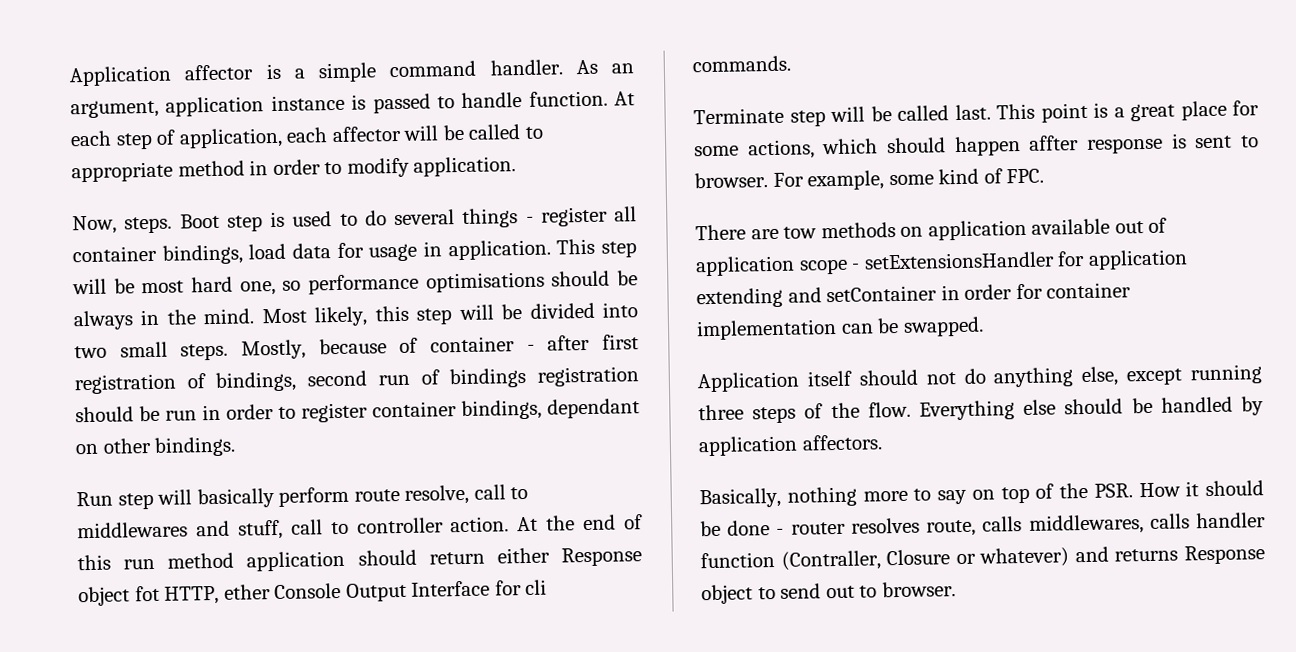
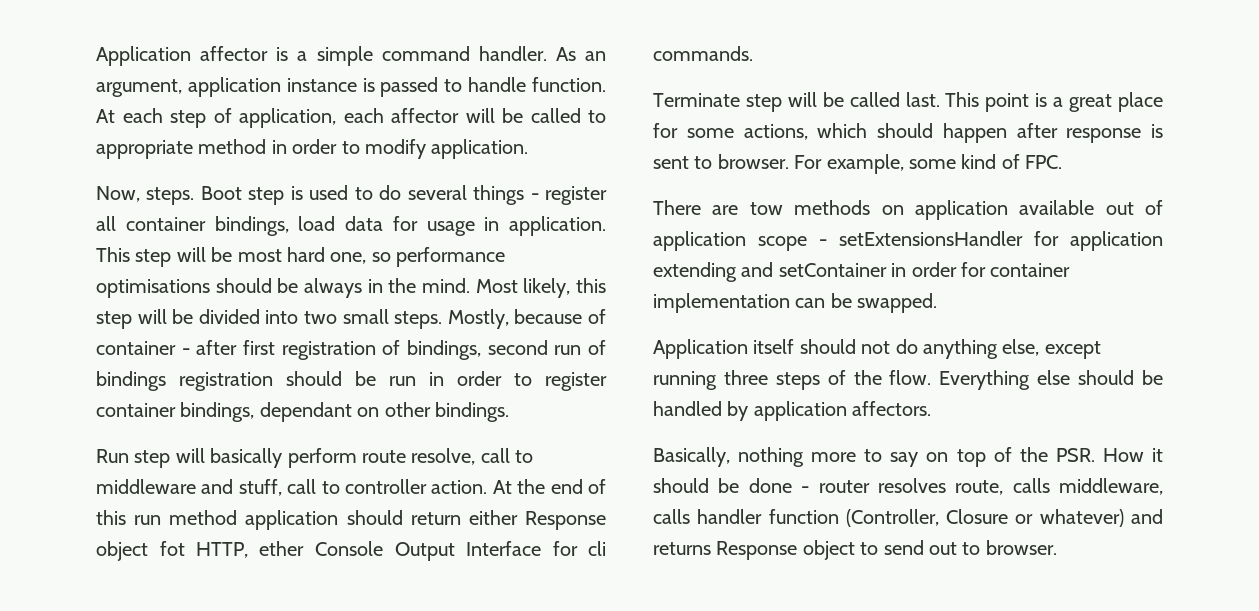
- Run step will basically perform route resolve, call to middlewares and stuff, call to controller action.
+ Run step will basically perform route resolve, call to middleware and stuff, call to controller action.
- This point is a great place for some actions, which should happen affter response is sent to browser.
+ This point is a great place for some actions, which should happen after response is sent to browser.
- Basically, nothing more to say on top of the PSR. How it should be done - router resolves route, calls middlewares, calls handler function (Contraller, Closure or whatever) and returns Response object to send out to browser.
+ Basically, nothing more to say on top of the PSR. How it should be done - router resolves route, calls middleware, calls handler function (Controller, Closure or whatever) and returns Response object to send out to browser.

